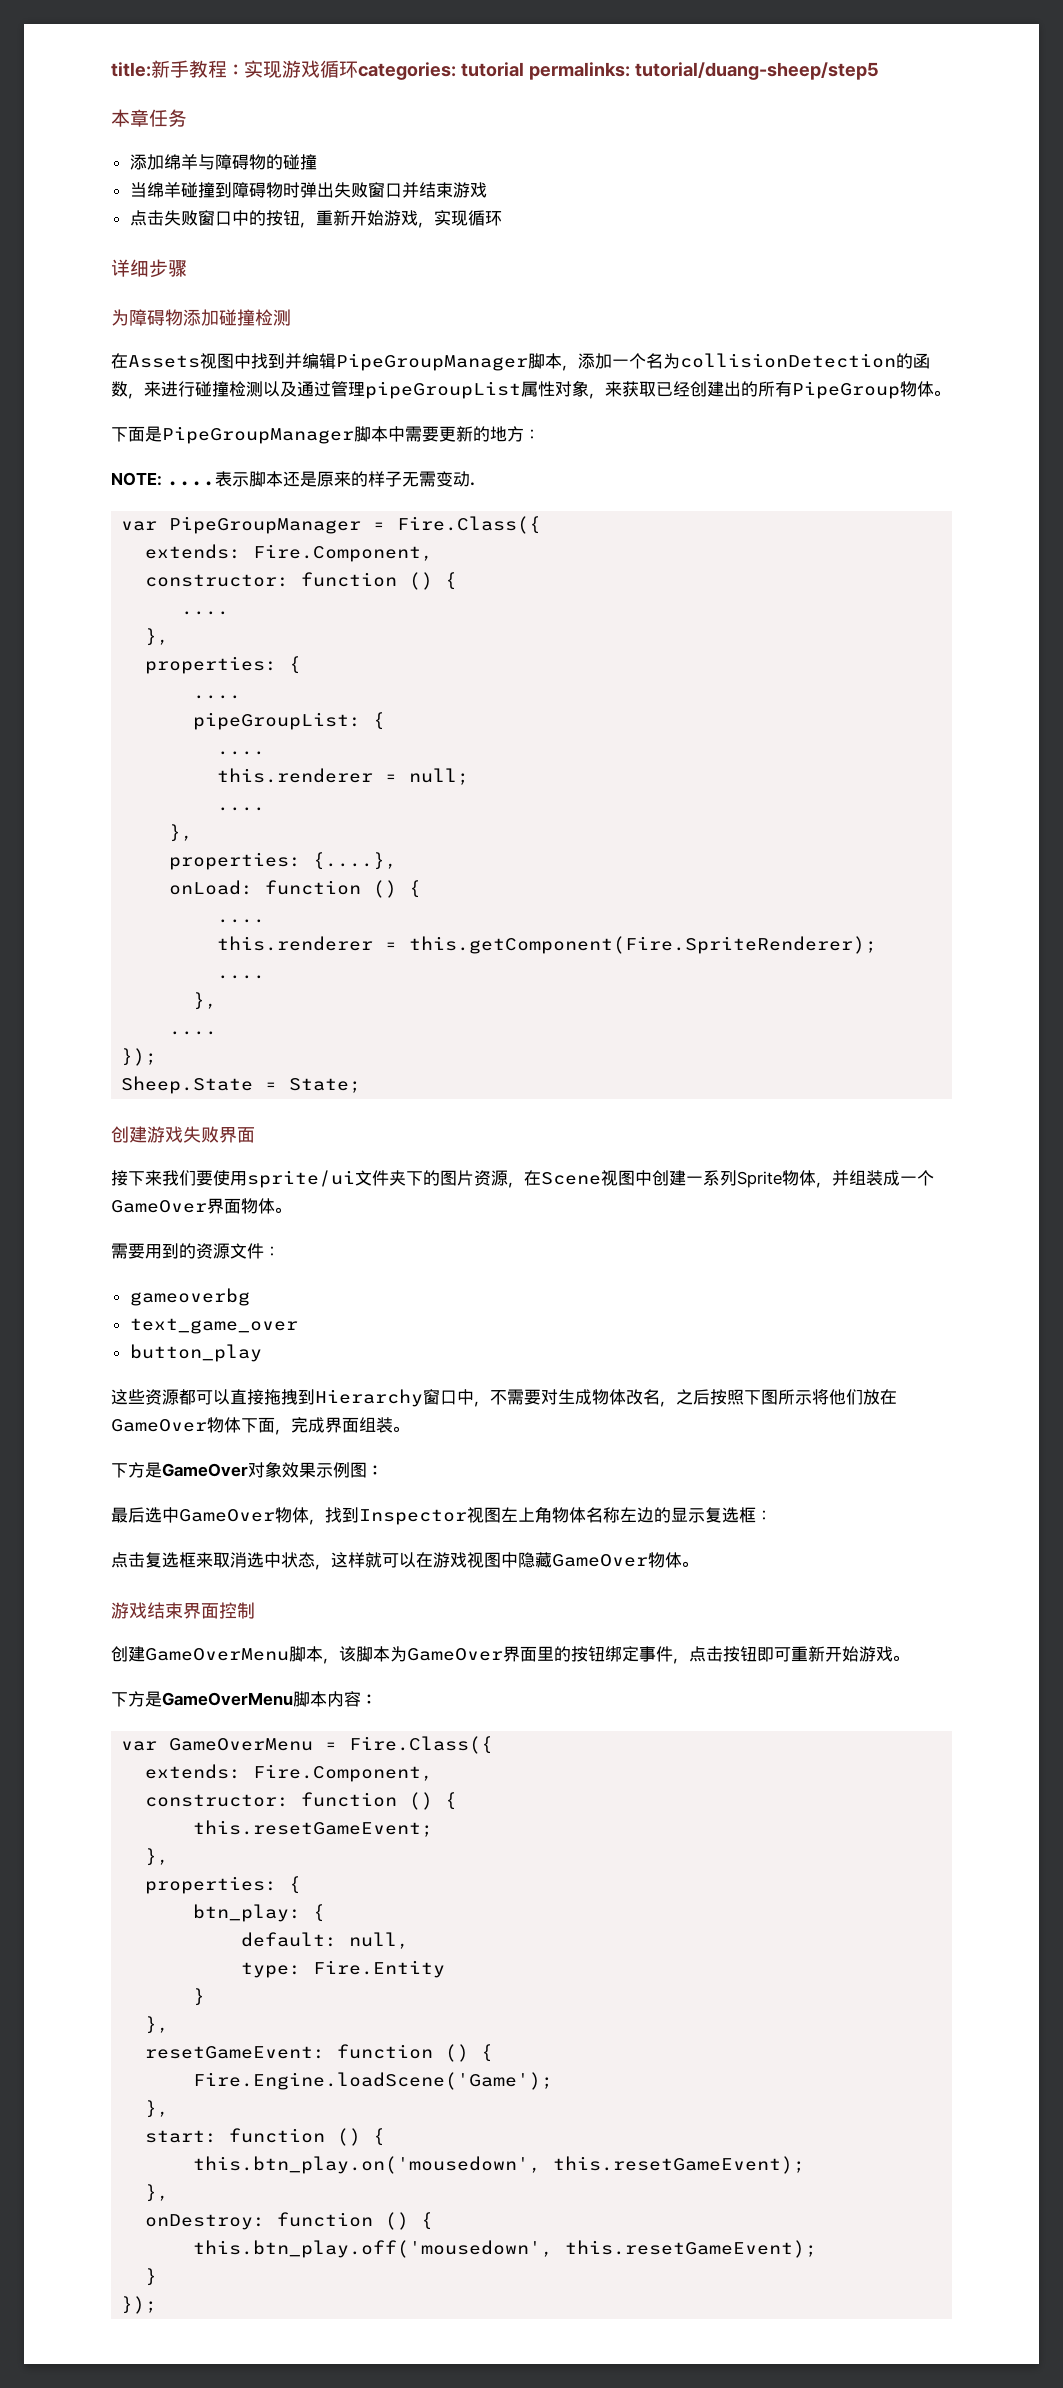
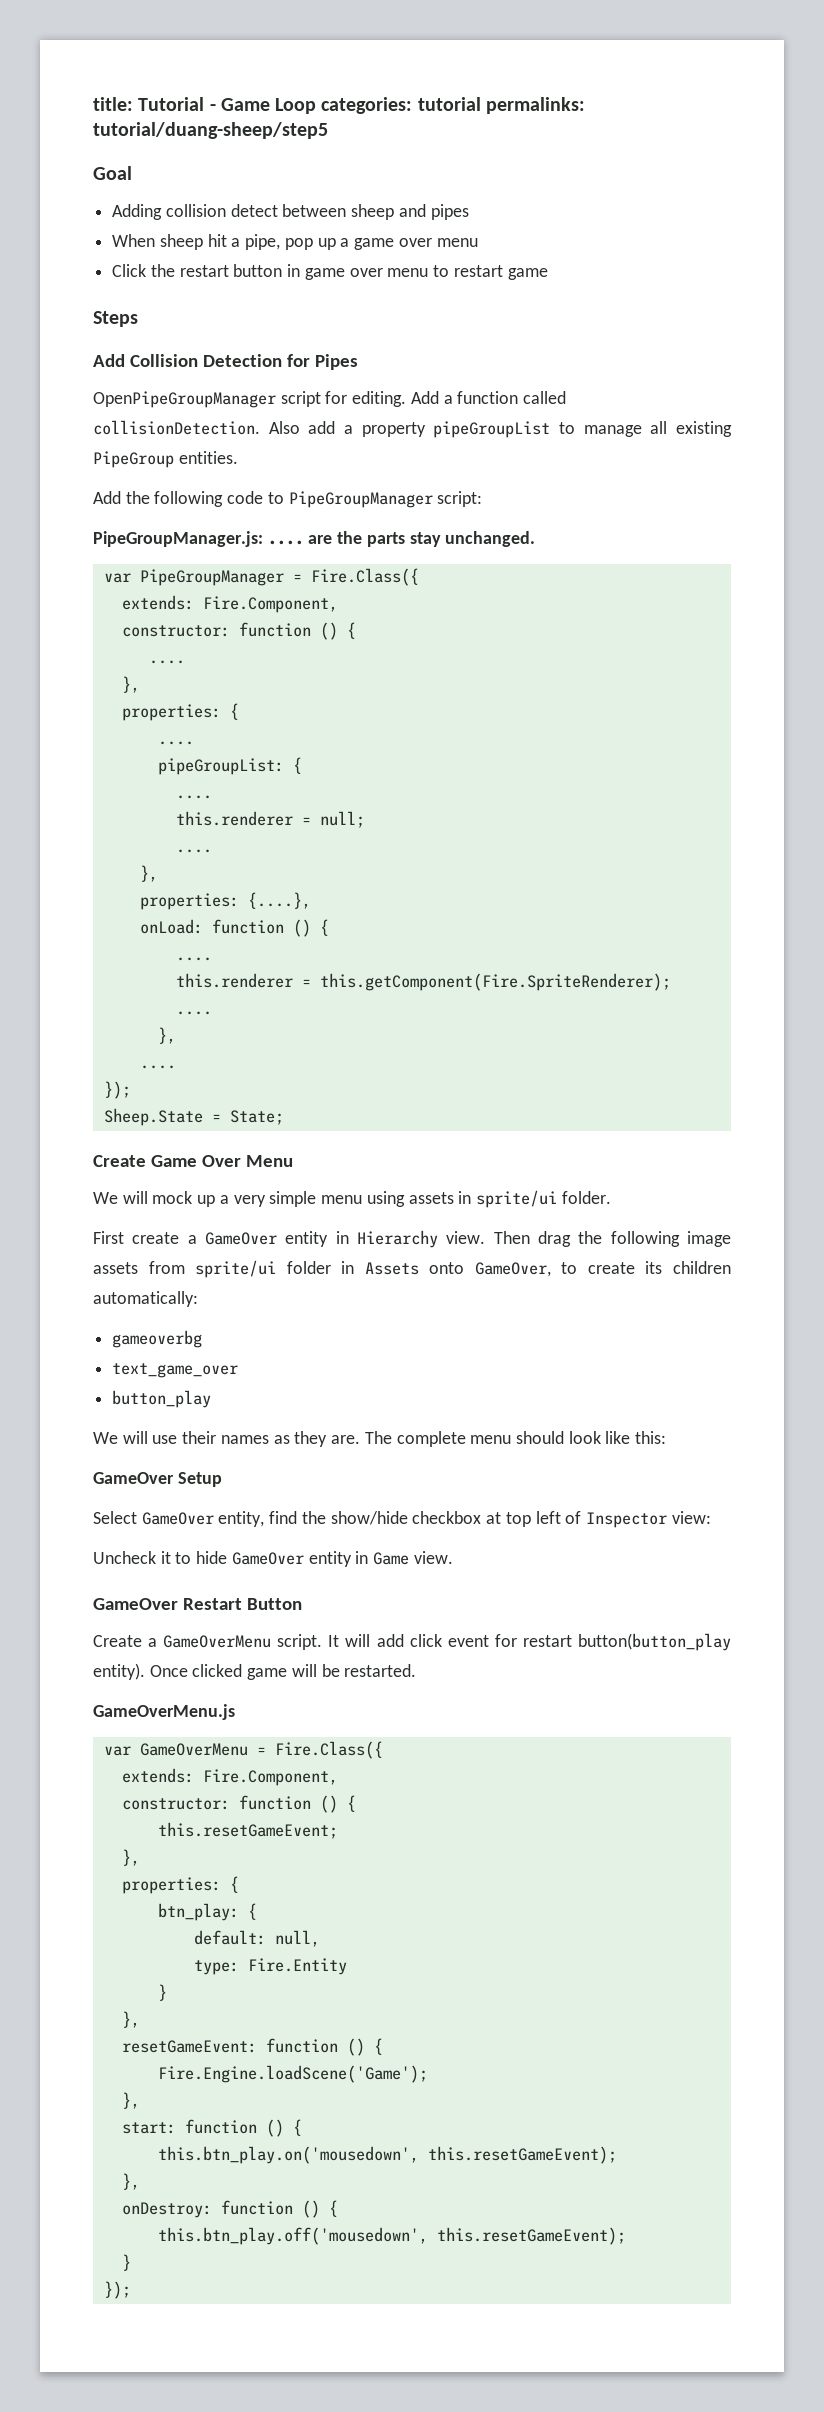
- title:新手教程：实现游戏循环categories: tutorial permalinks: tutorial/duang-sheep/step5
+ title: Tutorial - Game Loop categories: tutorial permalinks: tutorial/duang-sheep/step5
- 本章任务
- 添加绵羊与障碍物的碰撞
- 当绵羊碰撞到障碍物时弹出失败窗口并结束游戏
- 点击失败窗口中的按钮，重新开始游戏，实现循环
- 详细步骤
- 为障碍物添加碰撞检测
- 在Assets视图中找到并编辑PipeGroupManager脚本，添加一个名为collisionDetection的函数，来进行碰撞检测以及通过管理pipeGroupList属性对象，来获取已经创建出的所有PipeGroup物体。
- 下面是PipeGroupManager脚本中需要更新的地方：
- NOTE: ....表示脚本还是原来的样子无需变动.
+ Goal
+ Adding collision detect between sheep and pipes
+ When sheep hit a pipe, pop up a game over menu
+ Click the restart button in game over menu to restart game
+ Steps
+ Add Collision Detection for Pipes
+ OpenPipeGroupManager script for editing. Add a function called collisionDetection. Also add a property pipeGroupList to manage all existing PipeGroup entities.
+ Add the following code to PipeGroupManager script:
+ PipeGroupManager.js: .... are the parts stay unchanged.
- 创建游戏失败界面
- 接下来我们要使用sprite/ui文件夹下的图片资源，在Scene视图中创建一系列Sprite物体，并组装成一个GameOver界面物体。
- 需要用到的资源文件：
+ Create Game Over Menu
+ We will mock up a very simple menu using assets in sprite/ui folder.
+ First create a GameOver entity in Hierarchy view. Then drag the following image assets from sprite/ui folder in Assets onto GameOver, to create its children automatically:
  gameoverbg
  text_game_over
  button_play
- 这些资源都可以直接拖拽到Hierarchy窗口中，不需要对生成物体改名，之后按照下图所示将他们放在GameOver物体下面，完成界面组装。
- 下方是GameOver对象效果示例图：
- 最后选中GameOver物体，找到Inspector视图左上角物体名称左边的显示复选框：
- 点击复选框来取消选中状态，这样就可以在游戏视图中隐藏GameOver物体。
- 游戏结束界面控制
- 创建GameOverMenu脚本，该脚本为GameOver界面里的按钮绑定事件，点击按钮即可重新开始游戏。
- 下方是GameOverMenu脚本内容：
+ We will use their names as they are. The complete menu should look like this:
+ GameOver Setup
+ Select GameOver entity, find the show/hide checkbox at top left of Inspector view:
+ Uncheck it to hide GameOver entity in Game view.
+ GameOver Restart Button
+ Create a GameOverMenu script. It will add click event for restart button(button_play entity). Once clicked game will be restarted.
+ GameOverMenu.js

